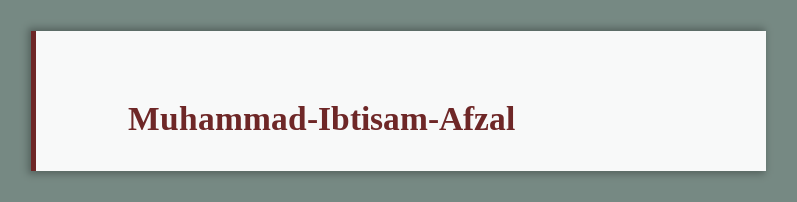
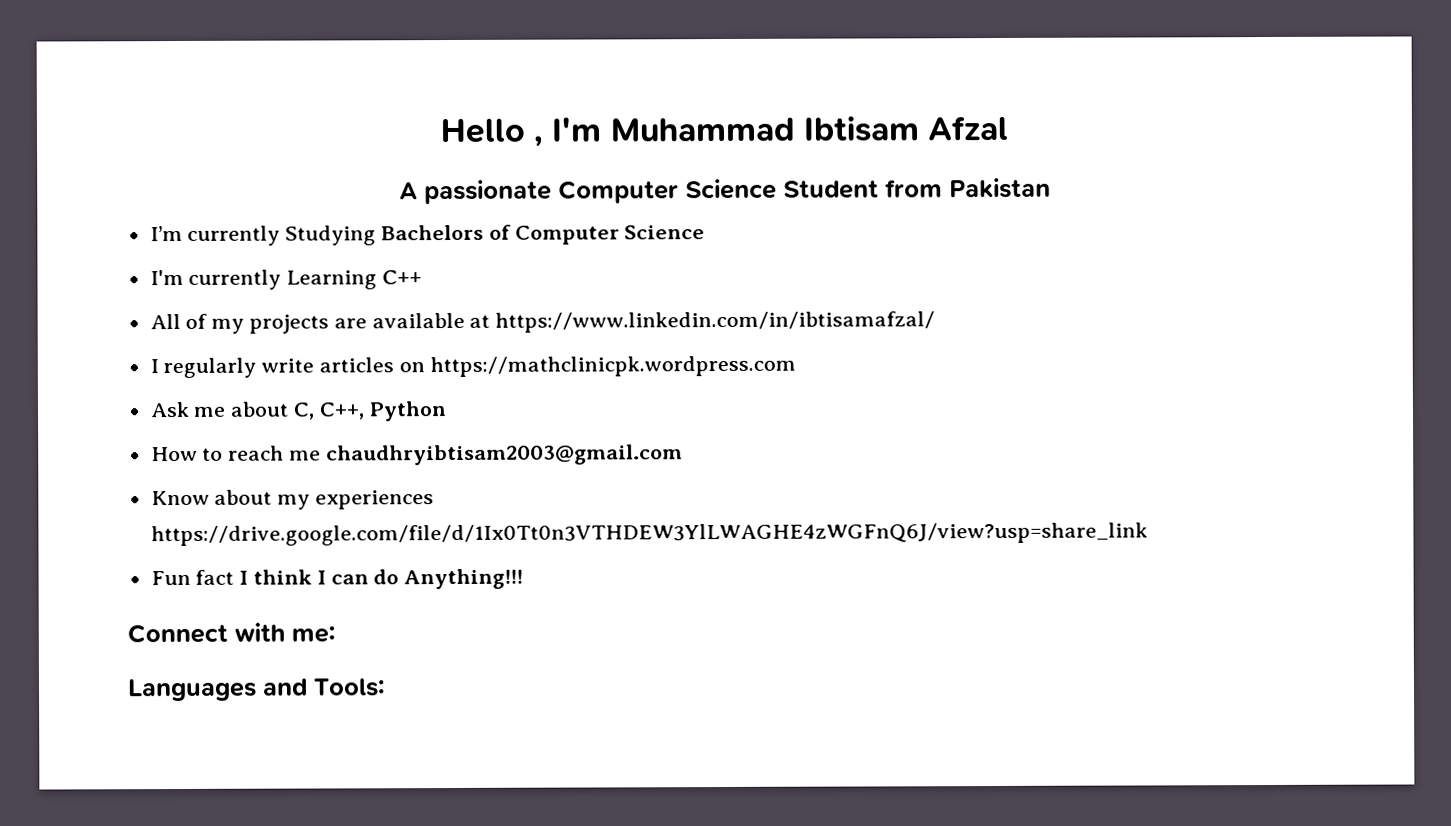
- Muhammad-Ibtisam-Afzal
+ Hello , I'm Muhammad Ibtisam Afzal
+ A passionate Computer Science Student from Pakistan
+ I’m currently Studying Bachelors of Computer Science
+ I'm currently Learning C++
+ All of my projects are available at https://www.linkedin.com/in/ibtisamafzal/
+ I regularly write articles on https://mathclinicpk.wordpress.com
+ Ask me about C, C++, Python
+ How to reach me chaudhryibtisam2003@gmail.com
+ Know about my experiences https://drive.google.com/file/d/1Ix0Tt0n3VTHDEW3YlLWAGHE4zWGFnQ6J/view?usp=share_link
+ Fun fact I think I can do Anything!!!
+ Connect with me:
+ Languages and Tools:

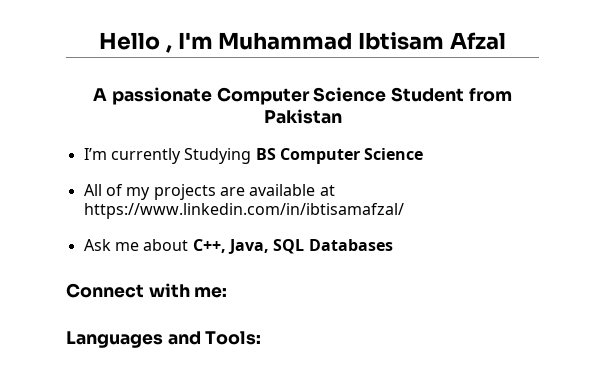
- I’m currently Studying Bachelors of Computer Science
- I'm currently Learning C++
+ I’m currently Studying BS Computer Science
- I regularly write articles on https://mathclinicpk.wordpress.com
- Ask me about C, C++, Python
- How to reach me chaudhryibtisam2003@gmail.com
- Know about my experiences https://drive.google.com/file/d/1Ix0Tt0n3VTHDEW3YlLWAGHE4zWGFnQ6J/view?usp=share_link
- Fun fact I think I can do Anything!!!
+ Ask me about C++, Java, SQL Databases

